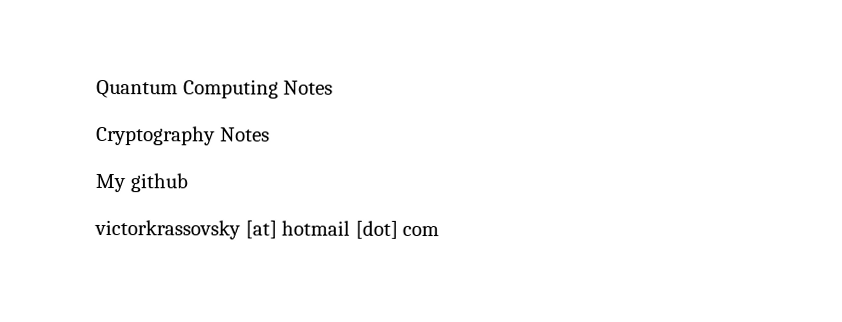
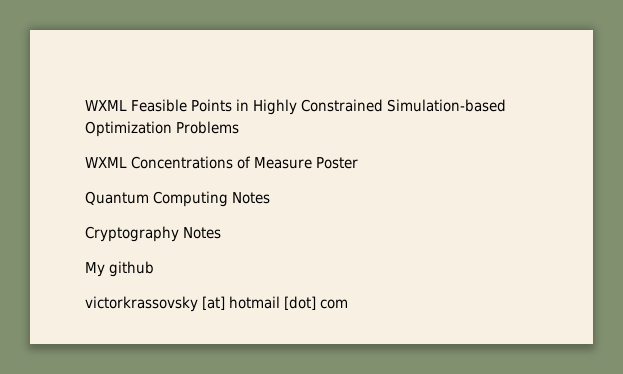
+ WXML Feasible Points in Highly Constrained Simulation-based Optimization Problems
+ WXML Concentrations of Measure Poster

